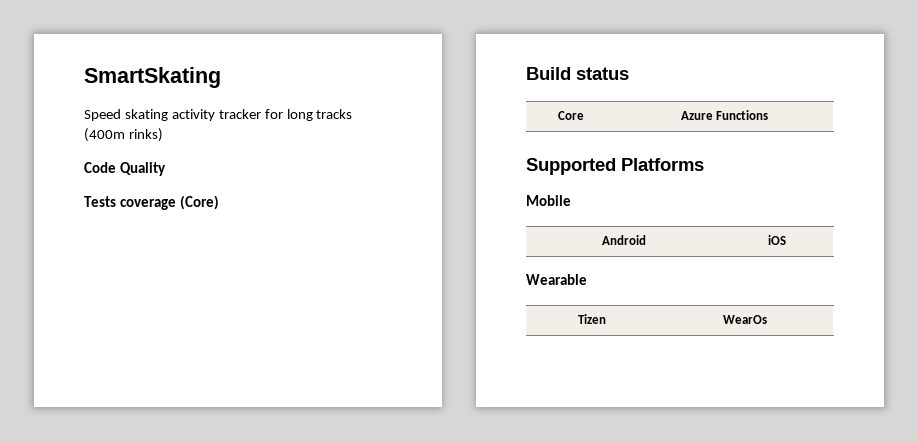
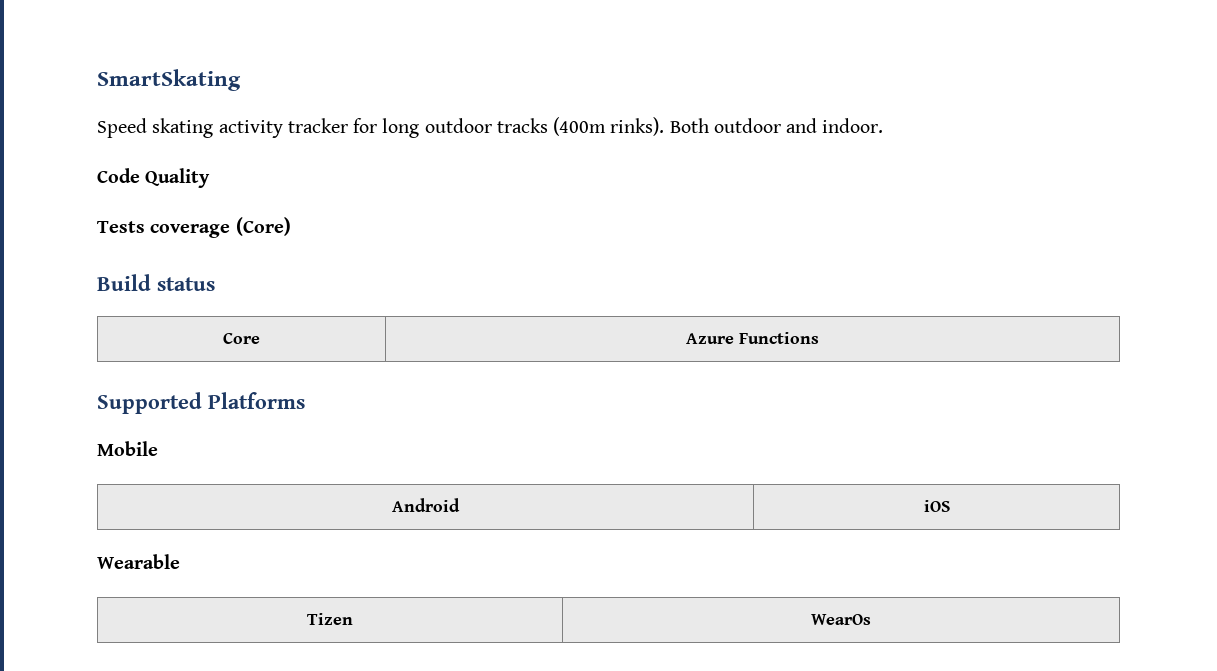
- Speed skating activity tracker for long tracks (400m rinks)
+ Speed skating activity tracker for long outdoor tracks (400m rinks). Both outdoor and indoor.

